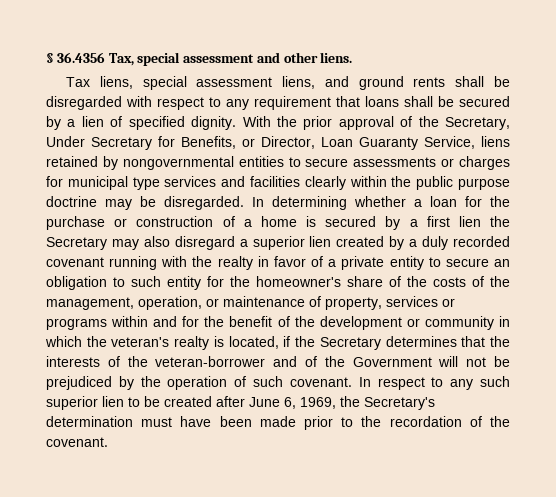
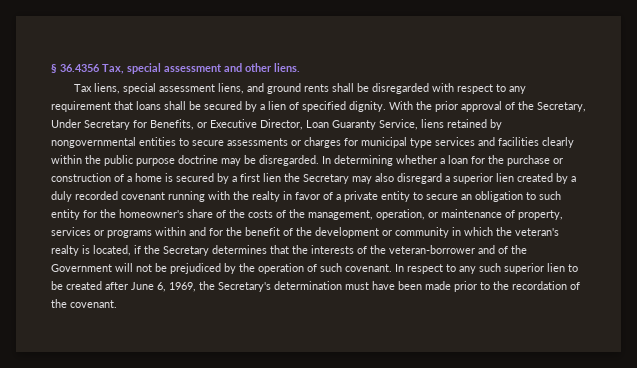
- With the prior approval of the Secretary, Under Secretary for Benefits, or Director, Loan Guaranty Service, liens retained by nongovernmental entities to secure assessments or charges for municipal type services and facilities clearly within the public purpose doctrine may be disregarded.
+ With the prior approval of the Secretary, Under Secretary for Benefits, or Executive Director, Loan Guaranty Service, liens retained by nongovernmental entities to secure assessments or charges for municipal type services and facilities clearly within the public purpose doctrine may be disregarded.

